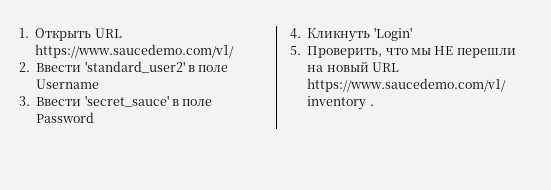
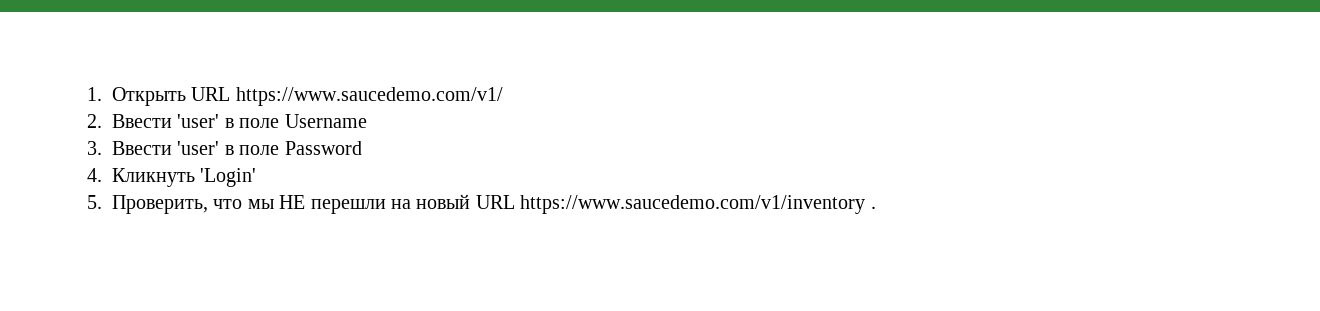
- 2. Ввести 'standard_user2' в поле Username
+ 2. Ввести 'user' в поле Username
- 3. Ввести 'secret_sauce' в поле Password
+ 3. Ввести 'user' в поле Password

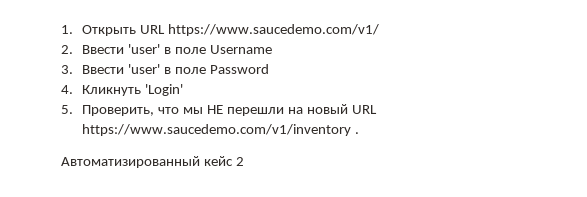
+ Автоматизированный кейс 2

